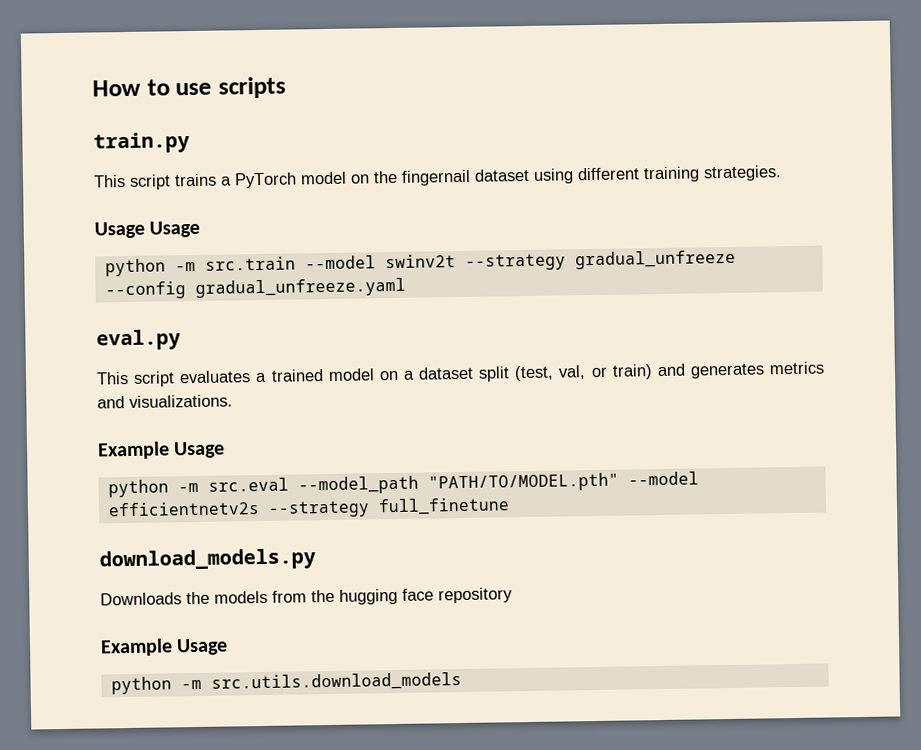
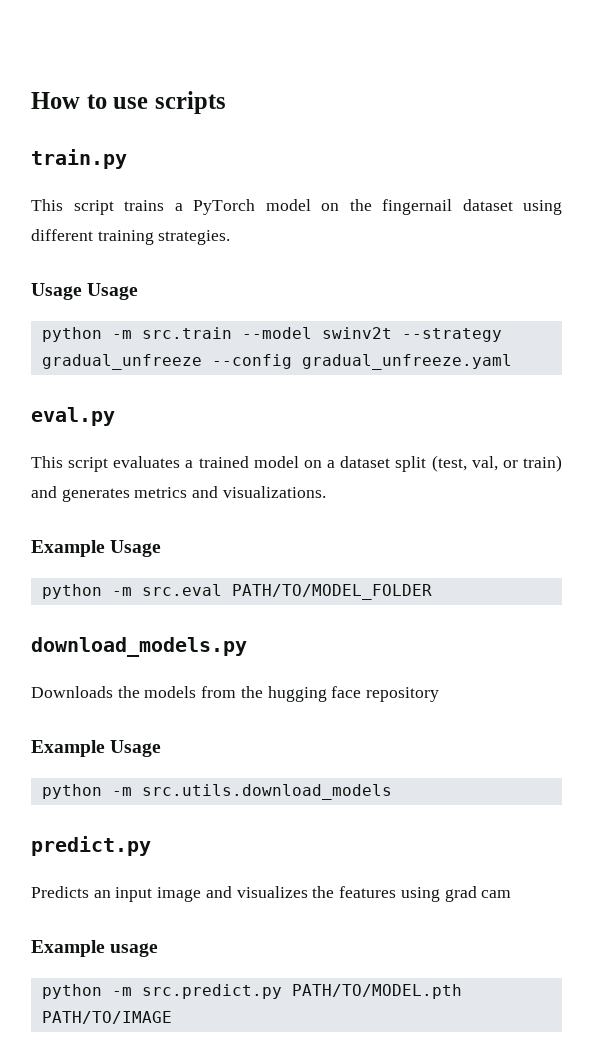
- python -m src.eval --model_path "PATH/TO/MODEL.pth" --model efficientnetv2s --strategy full_finetune
+ python -m src.eval PATH/TO/MODEL_FOLDER
+ predict.py
+ Predicts an input image and visualizes the features using grad cam
+ Example usage
+ python -m src.predict.py PATH/TO/MODEL.pth PATH/TO/IMAGE

